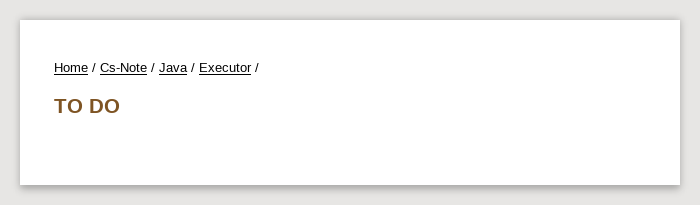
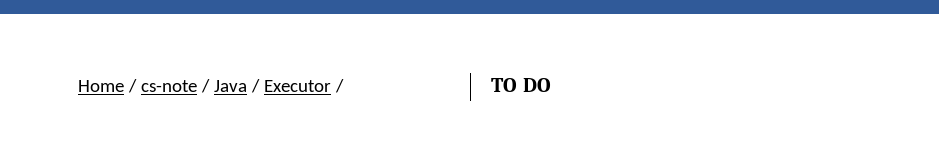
- Home / Cs-Note / Java / Executor /
+ Home / cs-note / Java / Executor /

